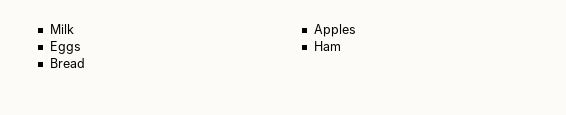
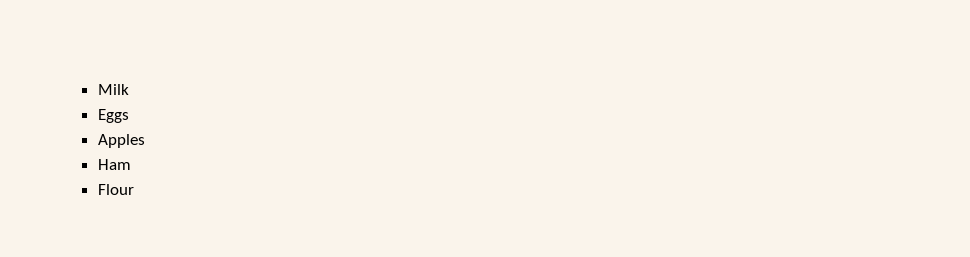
- Bread
+ Flour

